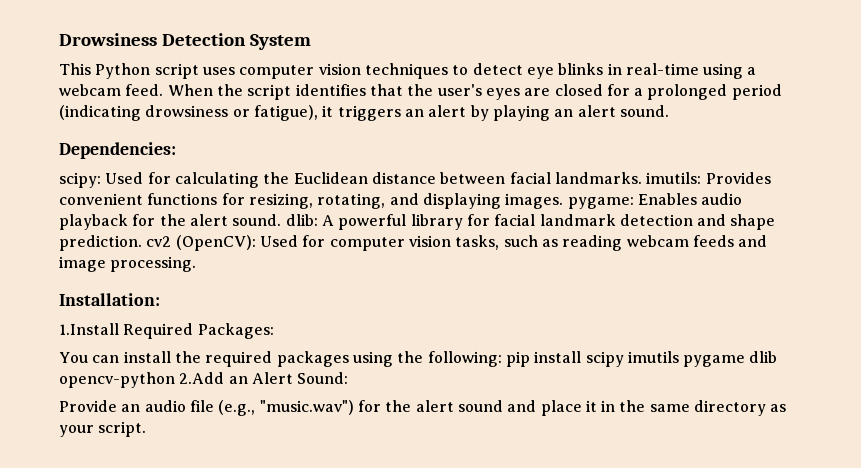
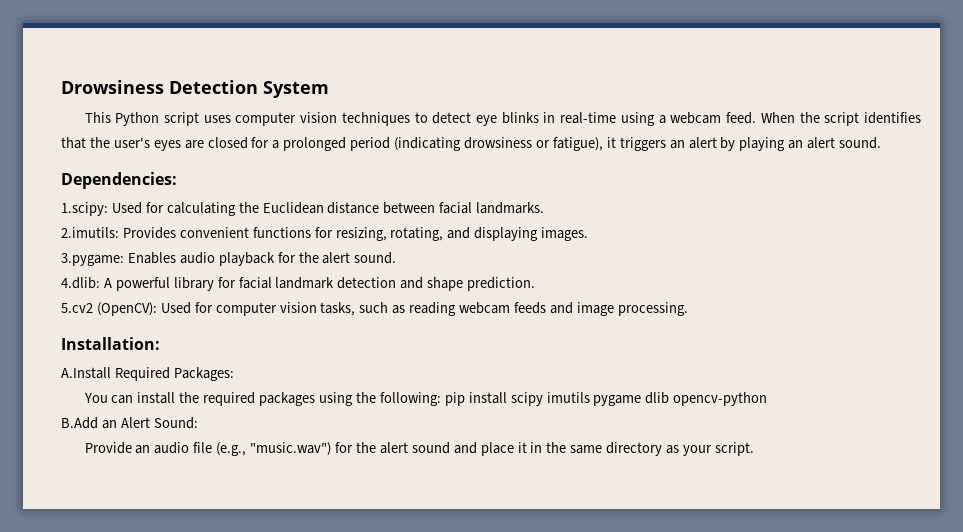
- scipy: Used for calculating the Euclidean distance between facial landmarks. imutils: Provides convenient functions for resizing, rotating, and displaying images. pygame: Enables audio playback for the alert sound. dlib: A powerful library for facial landmark detection and shape prediction. cv2 (OpenCV): Used for computer vision tasks, such as reading webcam feeds and image processing.
+ 1.scipy: Used for calculating the Euclidean distance between facial landmarks.
+ 2.imutils: Provides convenient functions for resizing, rotating, and displaying images.
+ 3.pygame: Enables audio playback for the alert sound.
+ 4.dlib: A powerful library for facial landmark detection and shape prediction.
+ 5.cv2 (OpenCV): Used for computer vision tasks, such as reading webcam feeds and image processing.
- 1.Install Required Packages:
+ A.Install Required Packages:
- You can install the required packages using the following: pip install scipy imutils pygame dlib opencv-python 2.Add an Alert Sound:
+ You can install the required packages using the following: pip install scipy imutils pygame dlib opencv-python
+ B.Add an Alert Sound:

